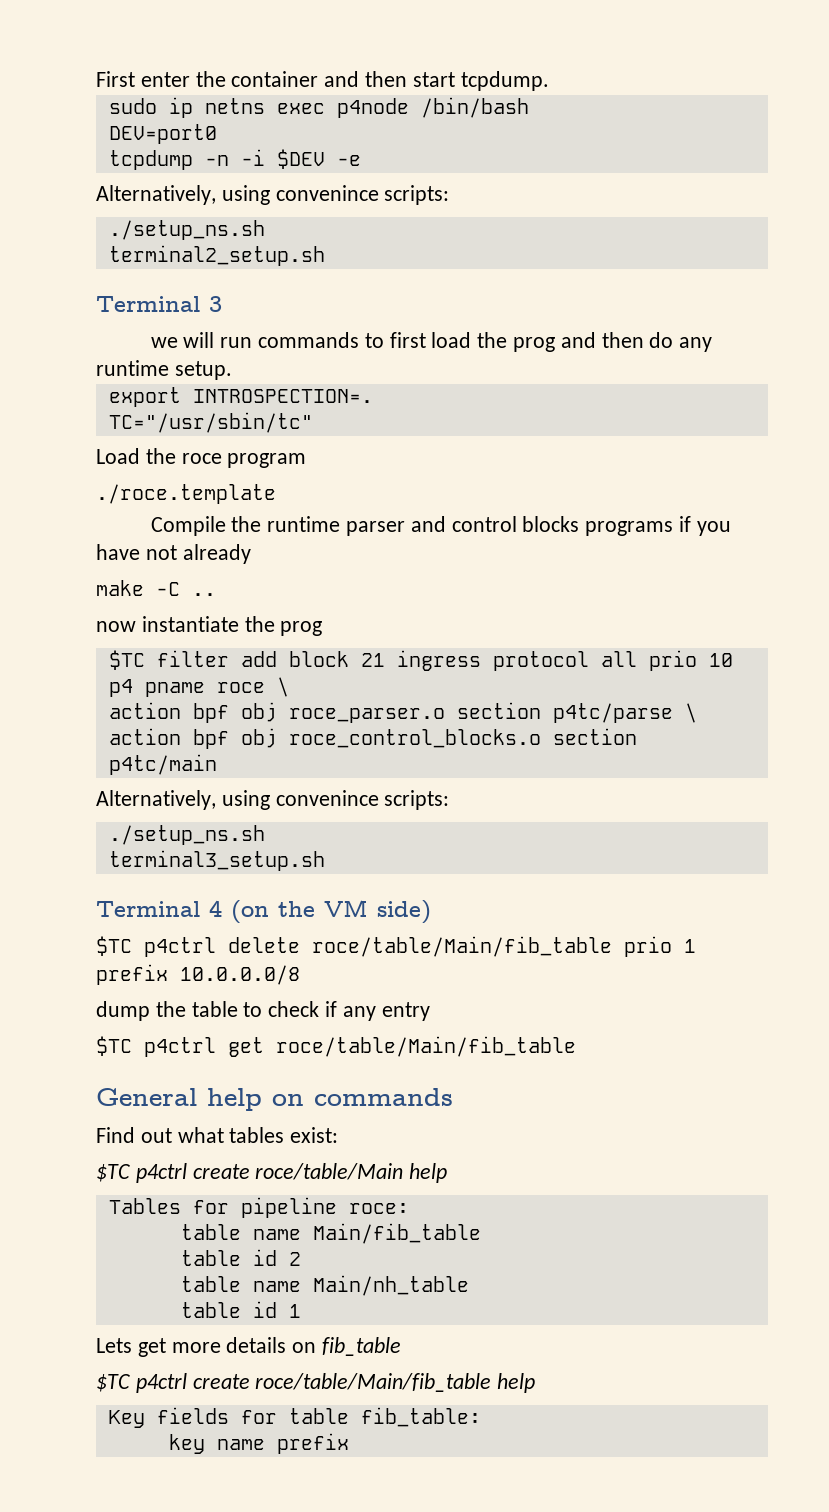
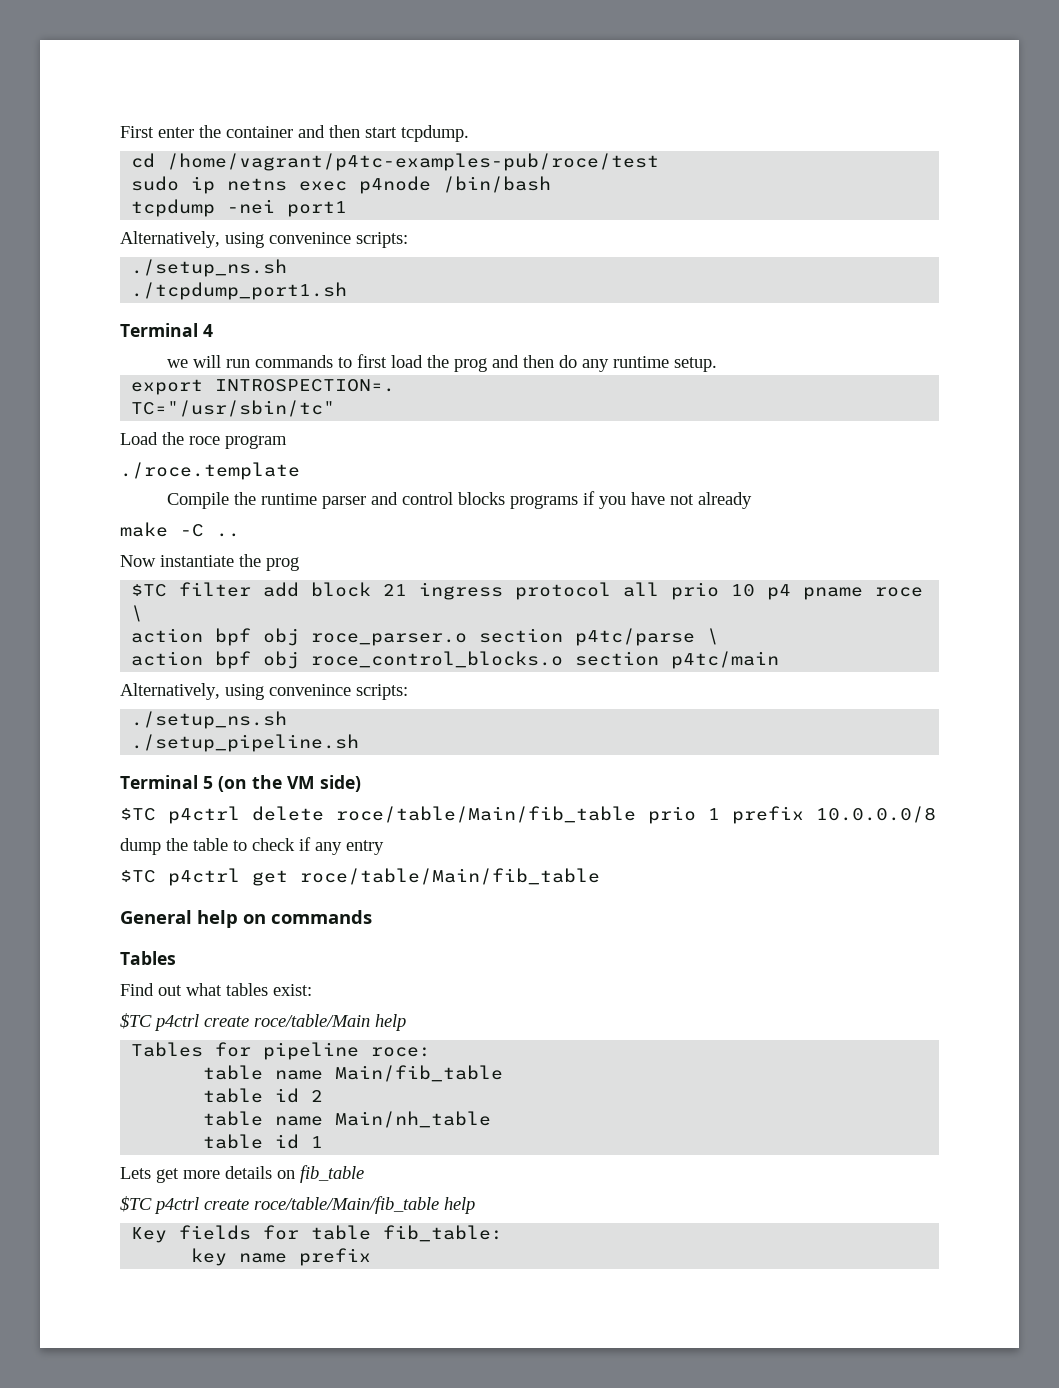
+ cd /home/vagrant/p4tc-examples-pub/roce/test
- DEV=port0
- tcpdump -n -i $DEV -e
+ tcpdump -nei port1
  Alternatively, using convenince scripts:
  ./setup_ns.sh
- terminal2_setup.sh
- Terminal 3
+ ./tcpdump_port1.sh
+ Terminal 4
- now instantiate the prog
+ Now instantiate the prog
- terminal3_setup.sh
- Terminal 4 (on the VM side)
+ ./setup_pipeline.sh
+ Terminal 5 (on the VM side)
  General help on commands
+ Tables

